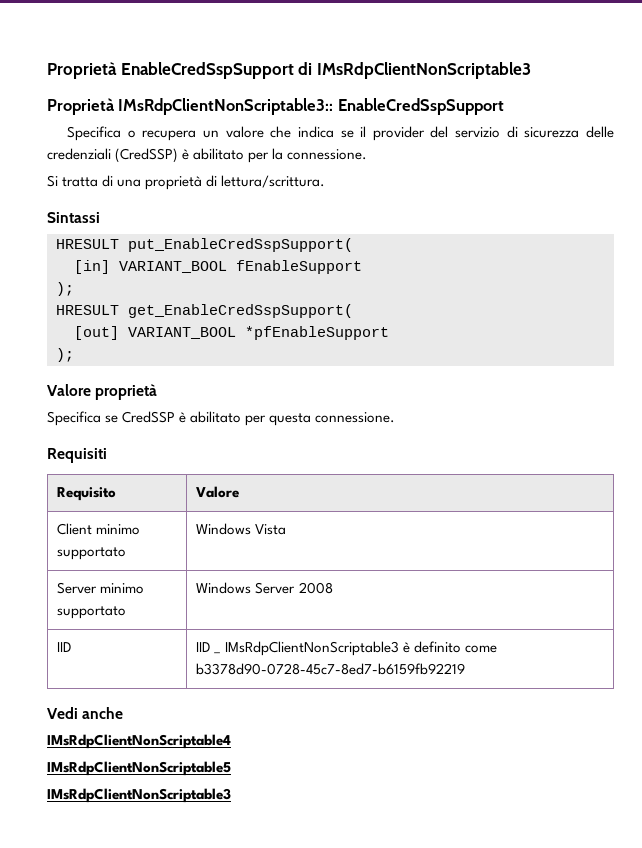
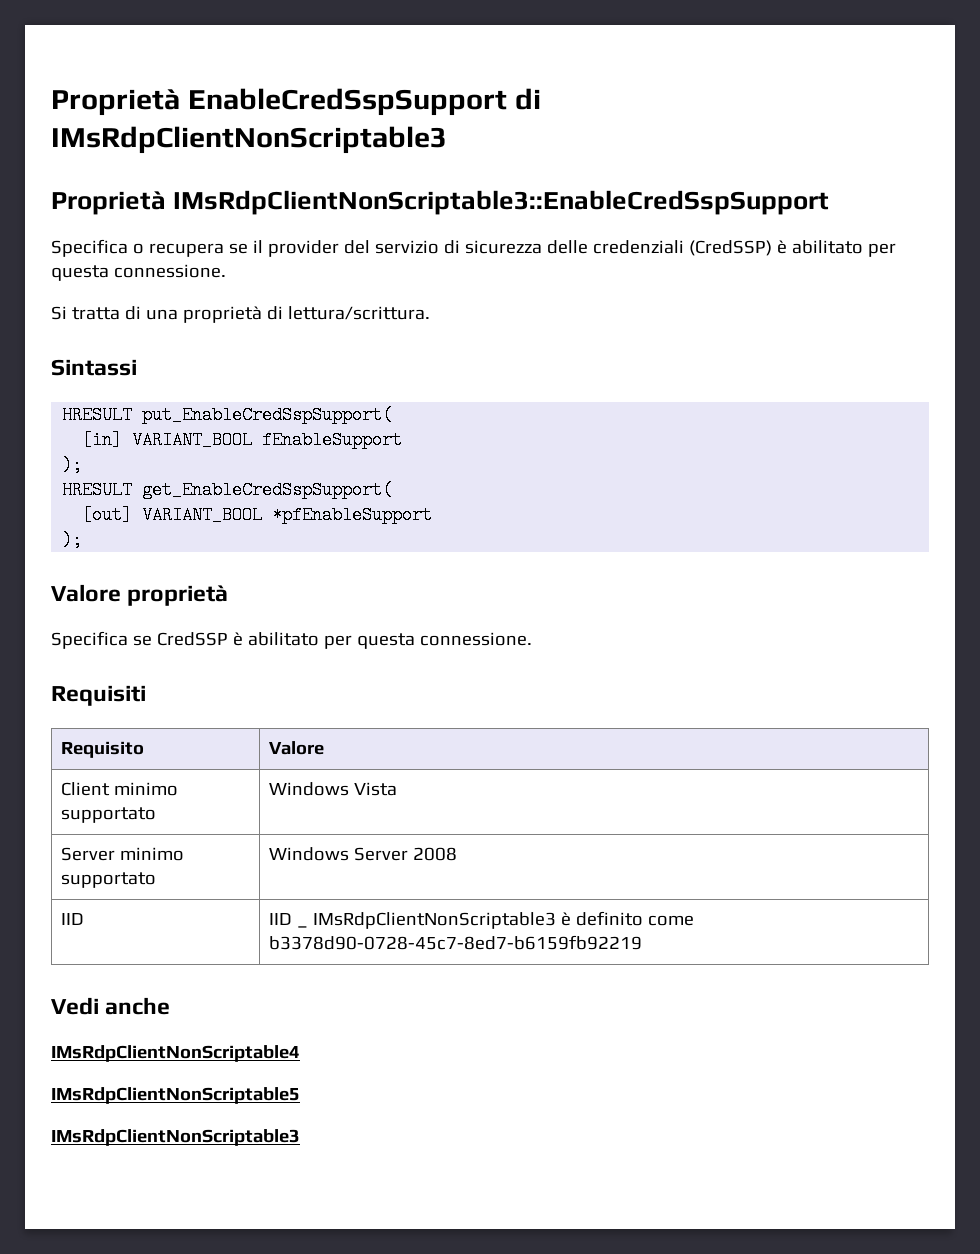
- Proprietà IMsRdpClientNonScriptable3:: EnableCredSspSupport
+ Proprietà IMsRdpClientNonScriptable3::EnableCredSspSupport
- Specifica o recupera un valore che indica se il provider del servizio di sicurezza delle credenziali (CredSSP) è abilitato per la connessione.
+ Specifica o recupera se il provider del servizio di sicurezza delle credenziali (CredSSP) è abilitato per questa connessione.

